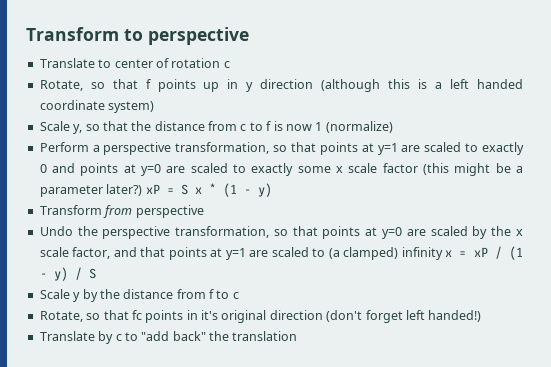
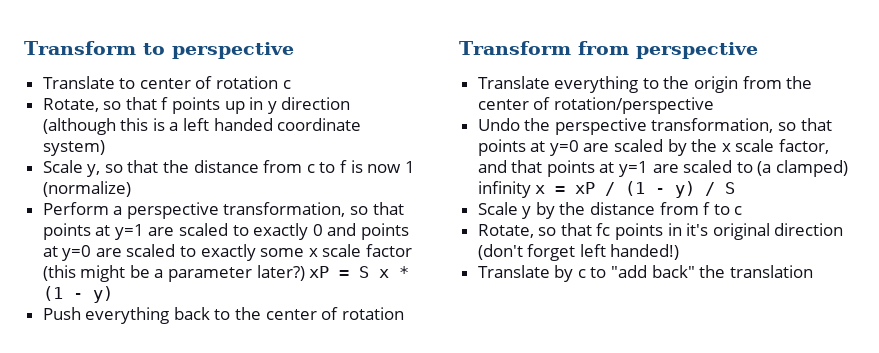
+ Push everything back to the center of rotation
  Transform from perspective
+ Translate everything to the origin from the center of rotation/perspective

